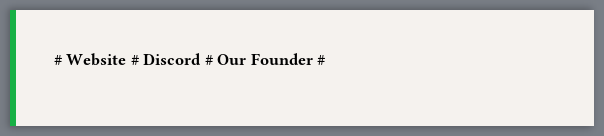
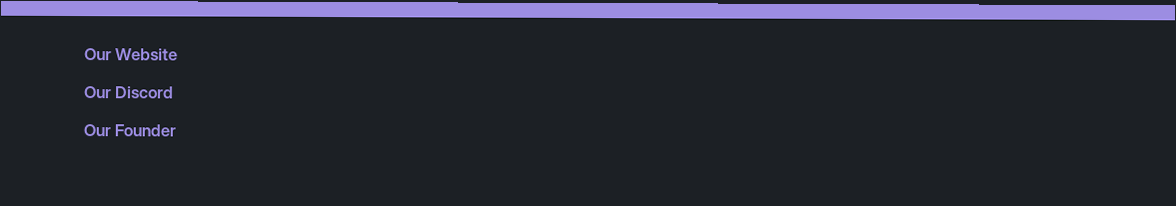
- # Website # Discord # Our Founder #
+ Our Website
+ Our Discord
+ Our Founder

